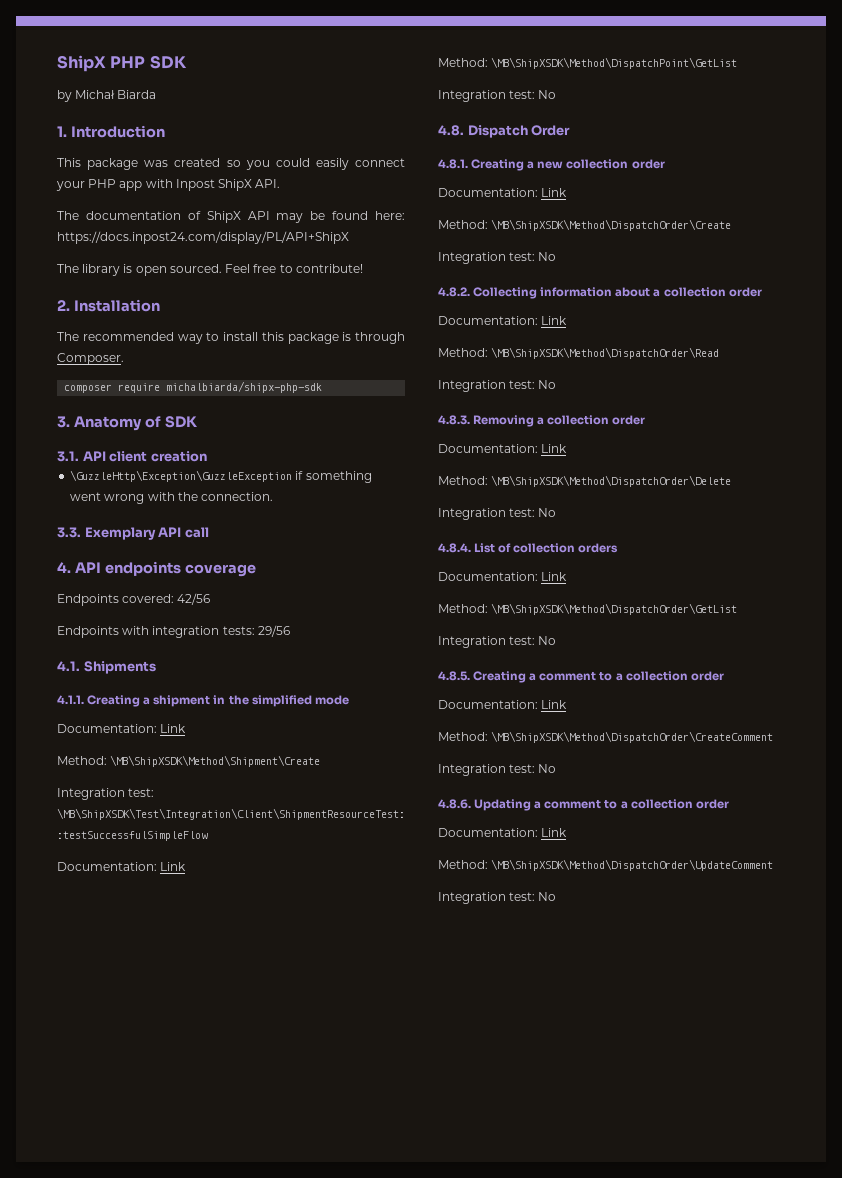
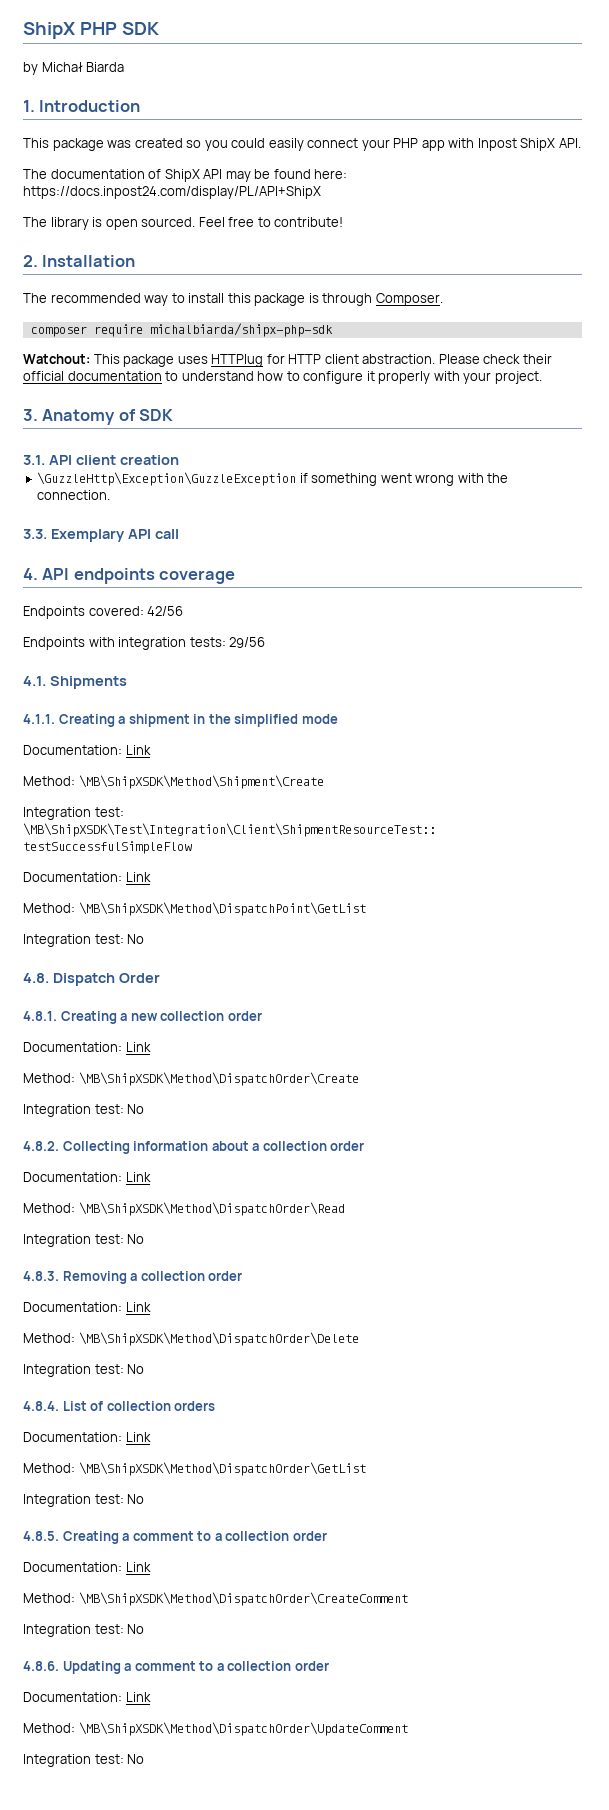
+ Watchout: This package uses HTTPlug for HTTP client abstraction. Please check their official documentation to understand how to configure it properly with your project.

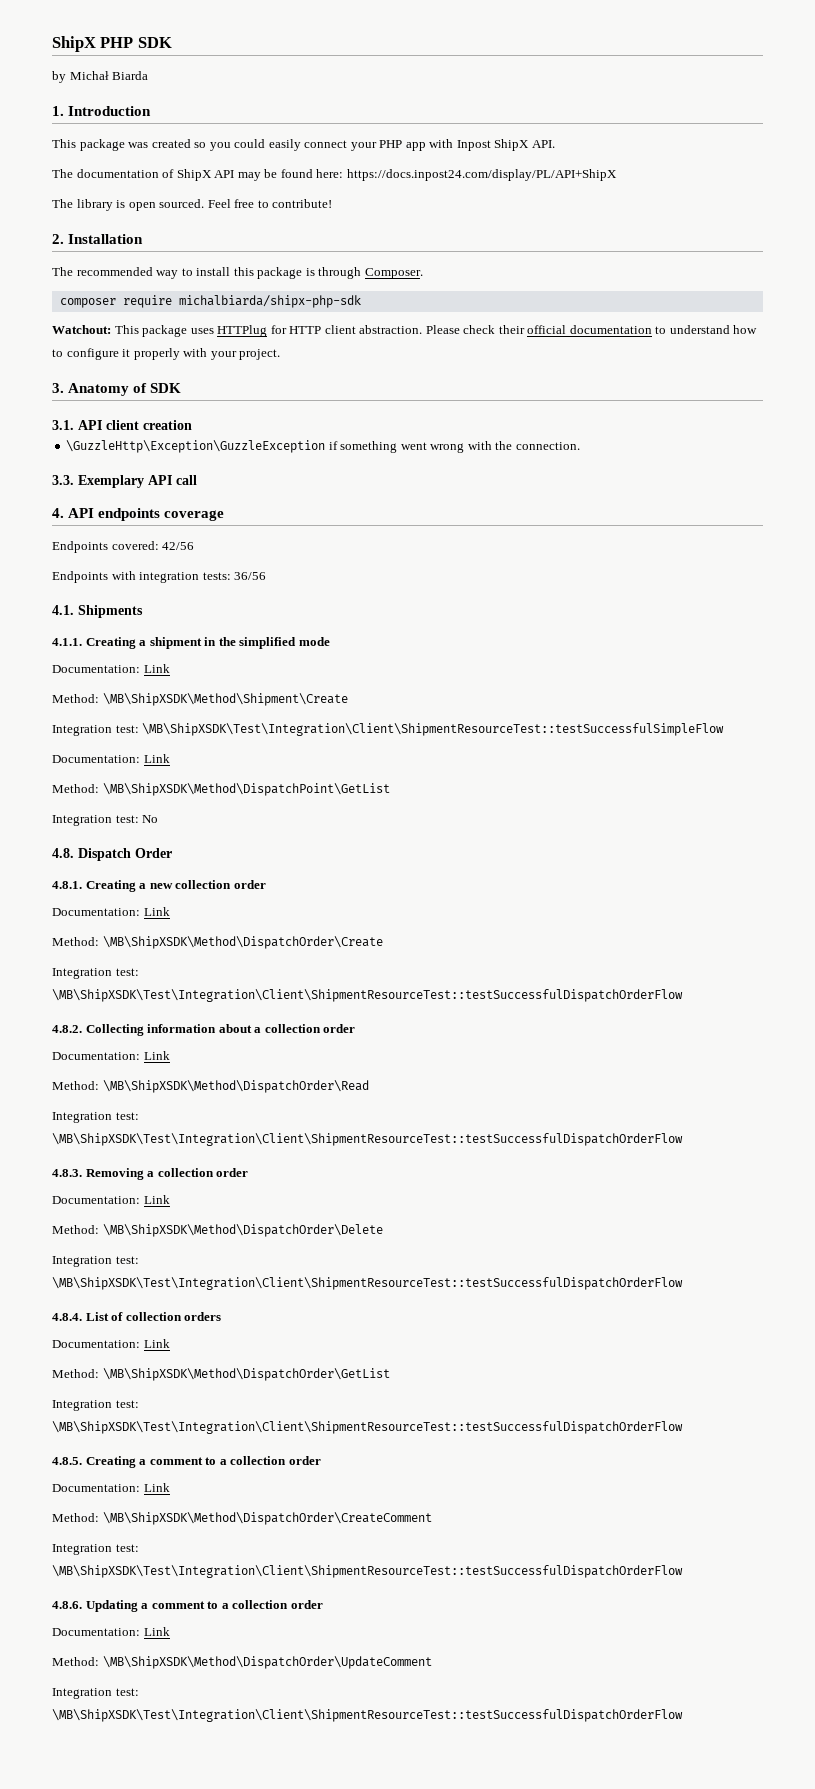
- Endpoints with integration tests: 29/56
+ Endpoints with integration tests: 36/56
  Method: \MB\ShipXSDK\Method\DispatchOrder\Create
- Integration test: No
+ Integration test: \MB\ShipXSDK\Test\Integration\Client\ShipmentResourceTest::testSuccessfulDispatchOrderFlow
  Method: \MB\ShipXSDK\Method\DispatchOrder\Read
- Integration test: No
+ Integration test: \MB\ShipXSDK\Test\Integration\Client\ShipmentResourceTest::testSuccessfulDispatchOrderFlow
  Method: \MB\ShipXSDK\Method\DispatchOrder\Delete
- Integration test: No
+ Integration test: \MB\ShipXSDK\Test\Integration\Client\ShipmentResourceTest::testSuccessfulDispatchOrderFlow
  Method: \MB\ShipXSDK\Method\DispatchOrder\GetList
- Integration test: No
+ Integration test: \MB\ShipXSDK\Test\Integration\Client\ShipmentResourceTest::testSuccessfulDispatchOrderFlow
  Method: \MB\ShipXSDK\Method\DispatchOrder\CreateComment
- Integration test: No
+ Integration test: \MB\ShipXSDK\Test\Integration\Client\ShipmentResourceTest::testSuccessfulDispatchOrderFlow
  Method: \MB\ShipXSDK\Method\DispatchOrder\UpdateComment
- Integration test: No
+ Integration test: \MB\ShipXSDK\Test\Integration\Client\ShipmentResourceTest::testSuccessfulDispatchOrderFlow

